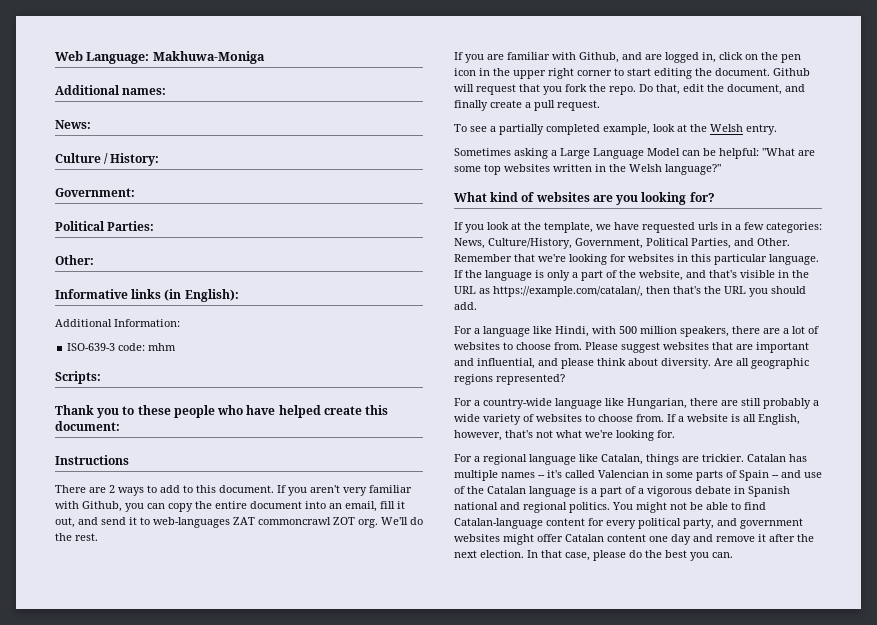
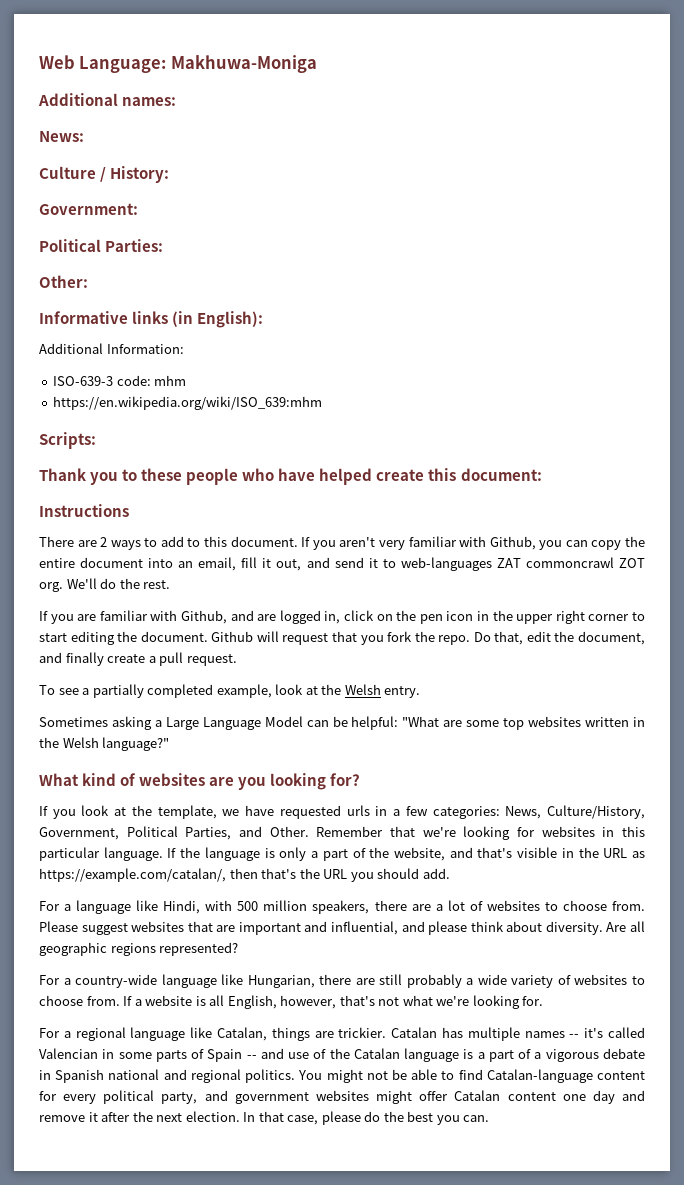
+ https://en.wikipedia.org/wiki/ISO_639:mhm

